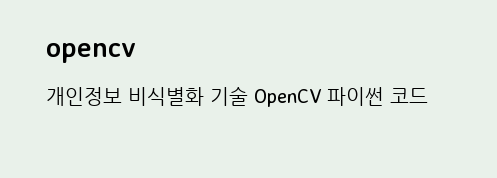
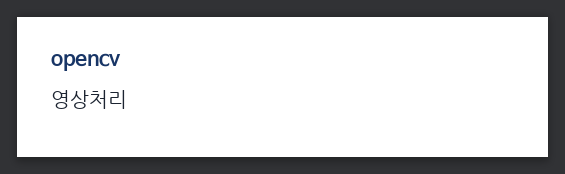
- 개인정보 비식별화 기술 OpenCV 파이썬 코드
+ 영상처리

